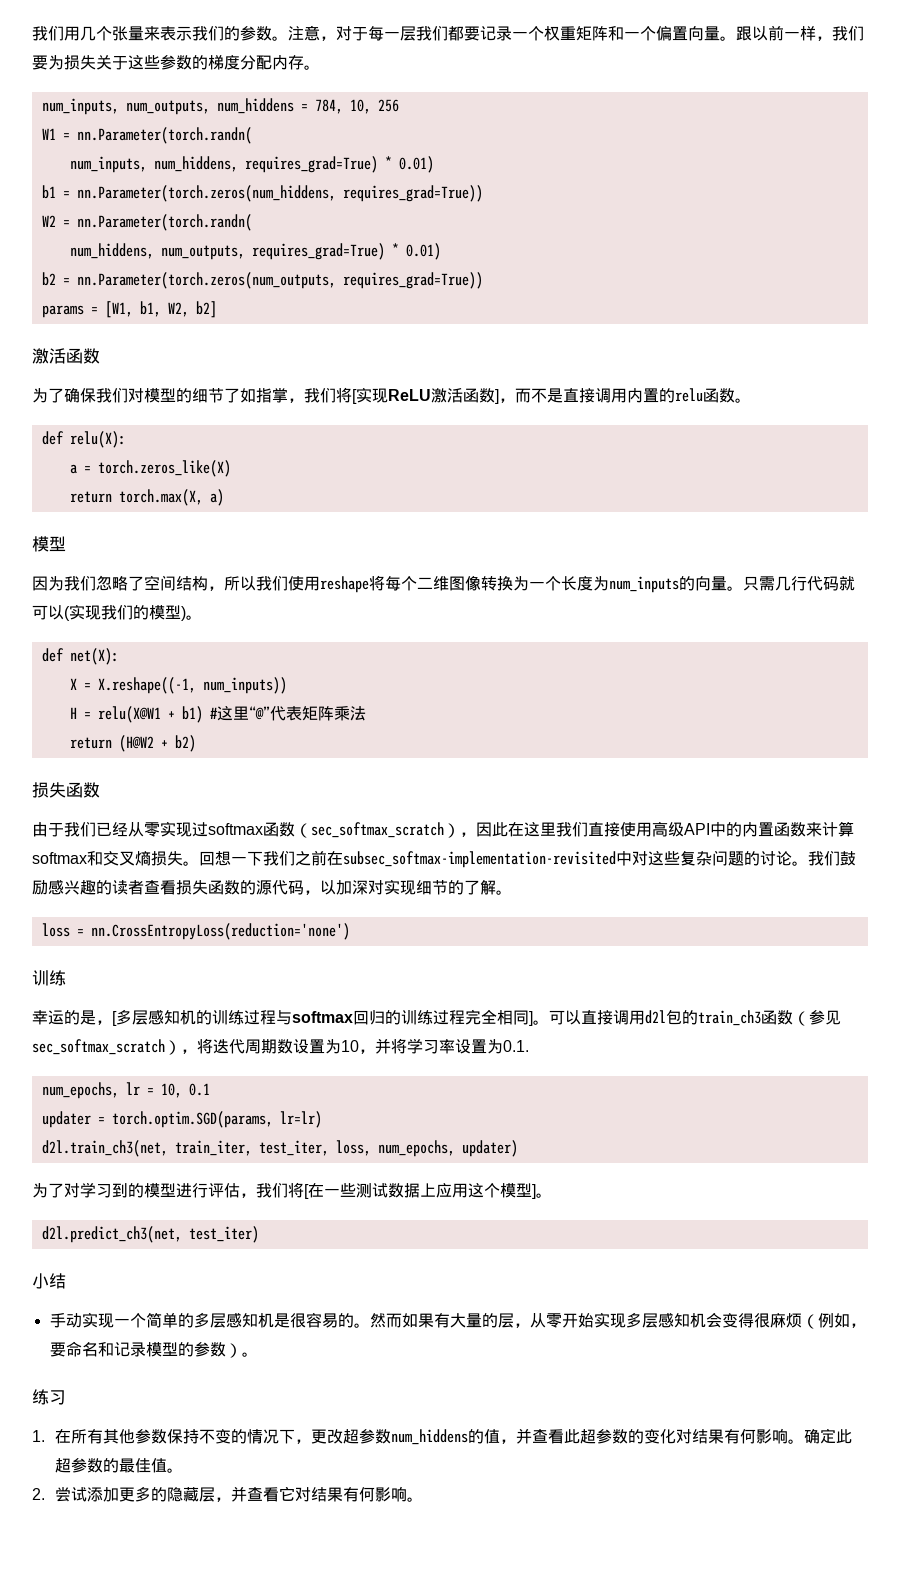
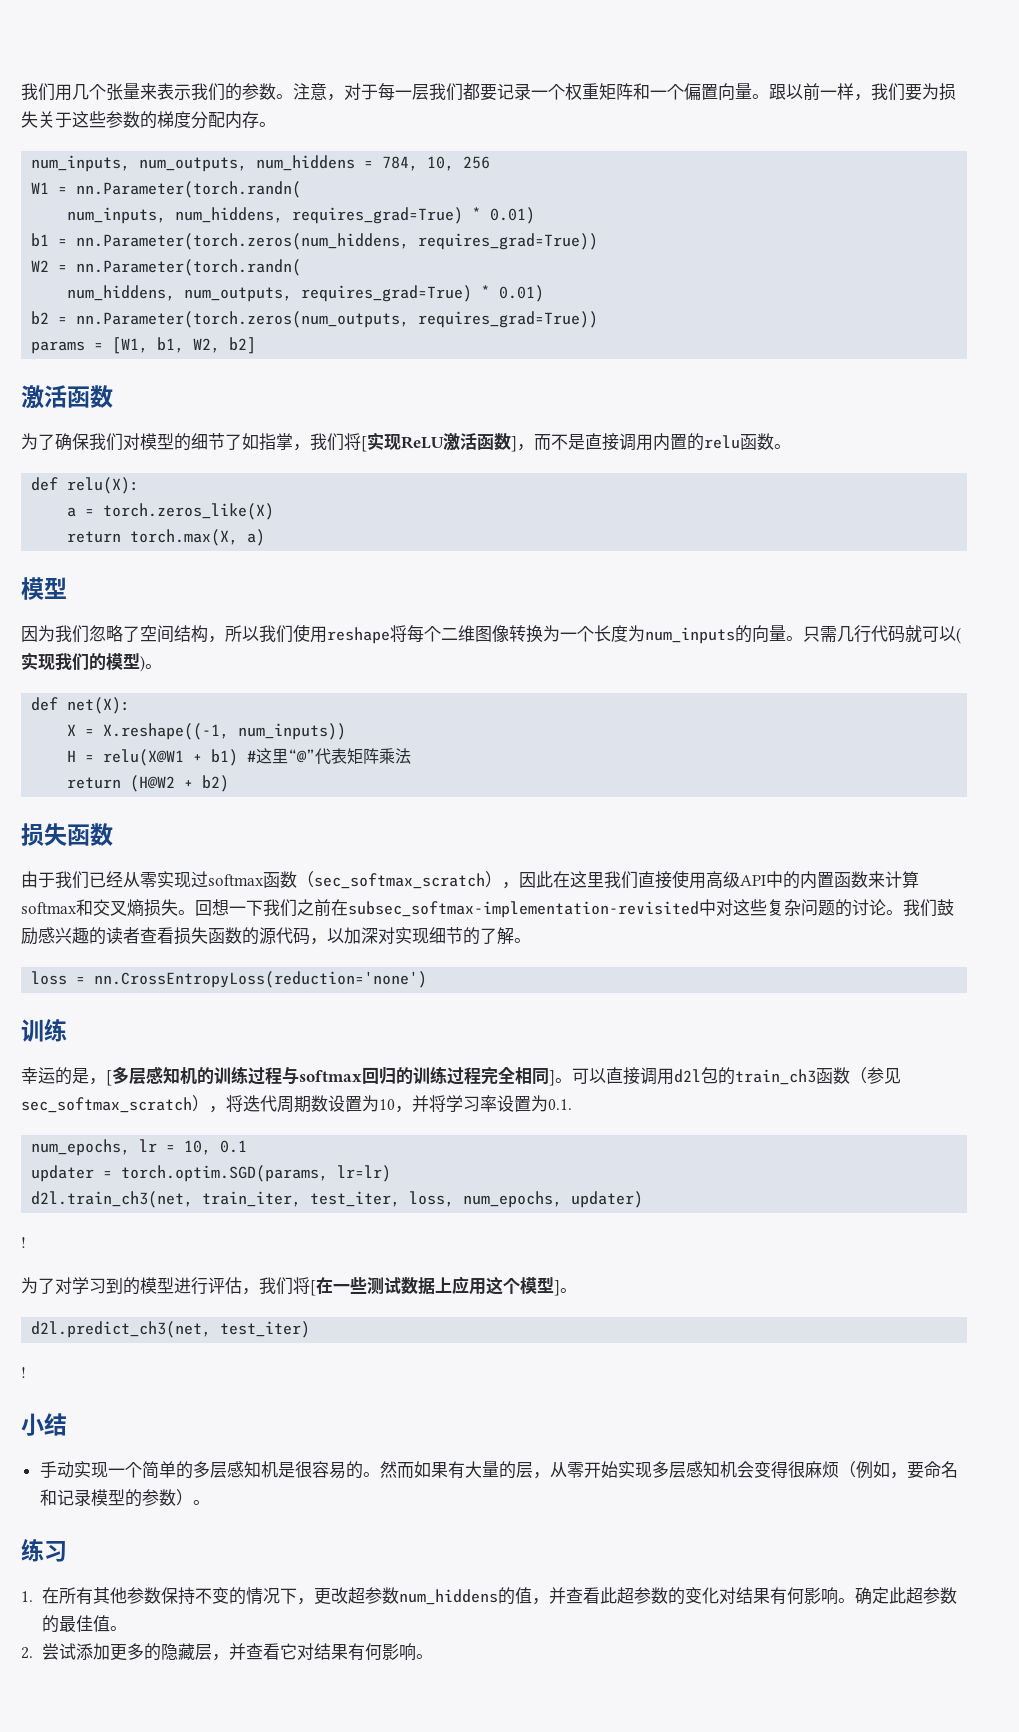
  d2l.train_ch3(net, train_iter, test_iter, loss, num_epochs, updater)
+ !
  d2l.predict_ch3(net, test_iter)
+ !

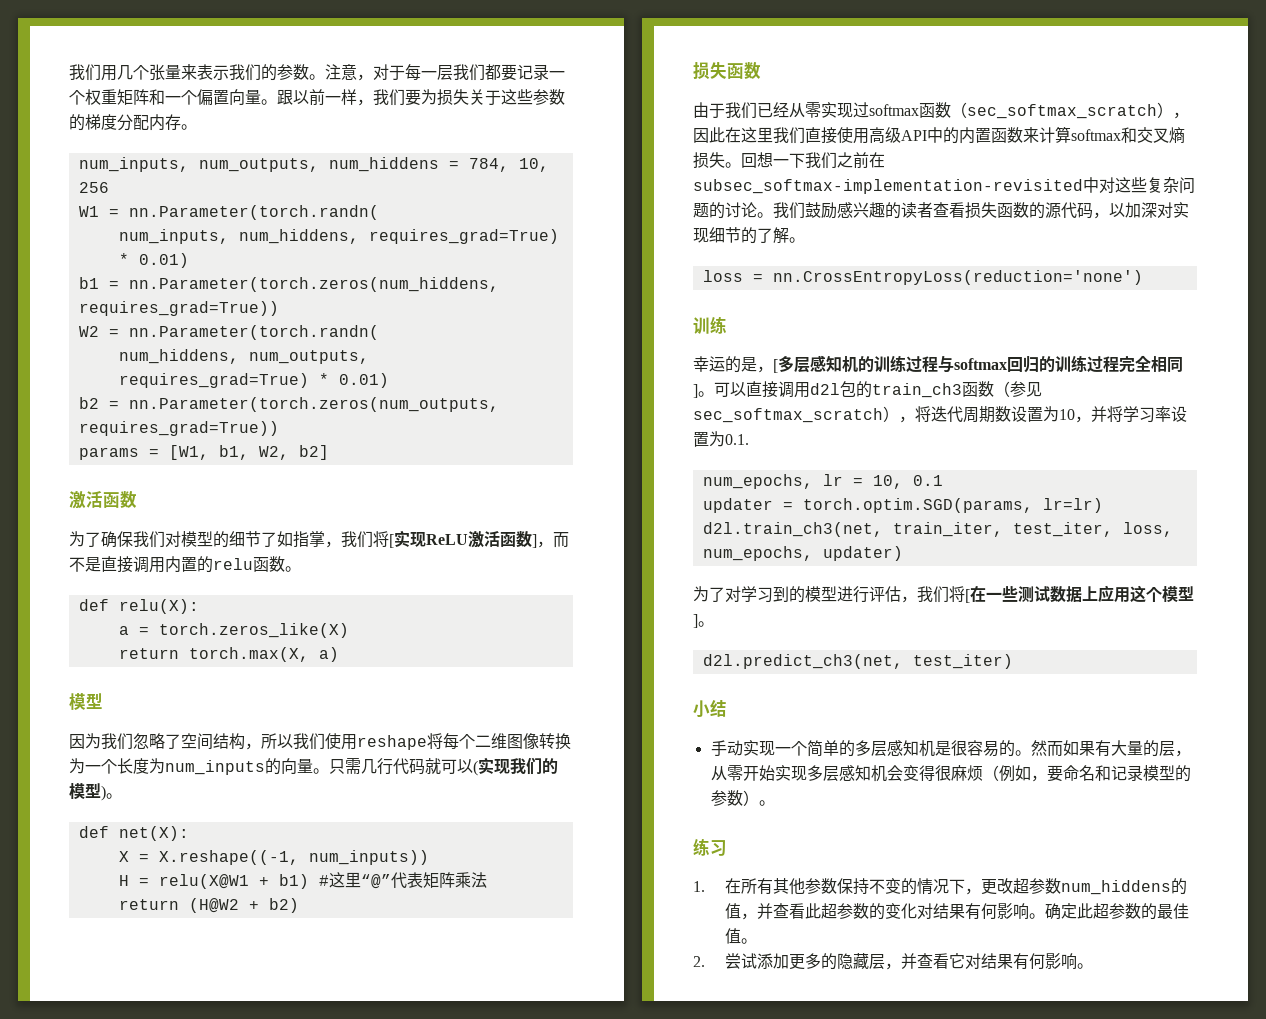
  d2l.train_ch3(net, train_iter, test_iter, loss, num_epochs, updater)
- !
  d2l.predict_ch3(net, test_iter)
- !

